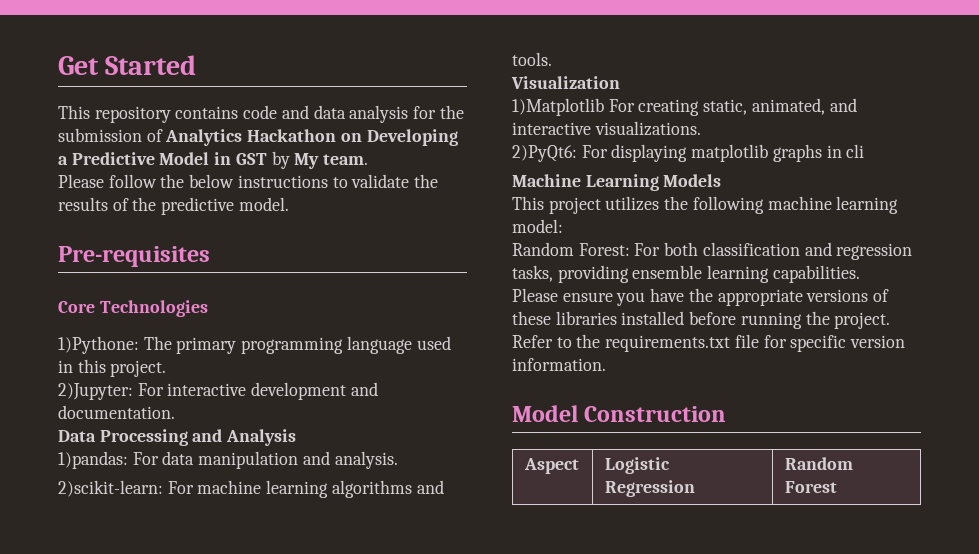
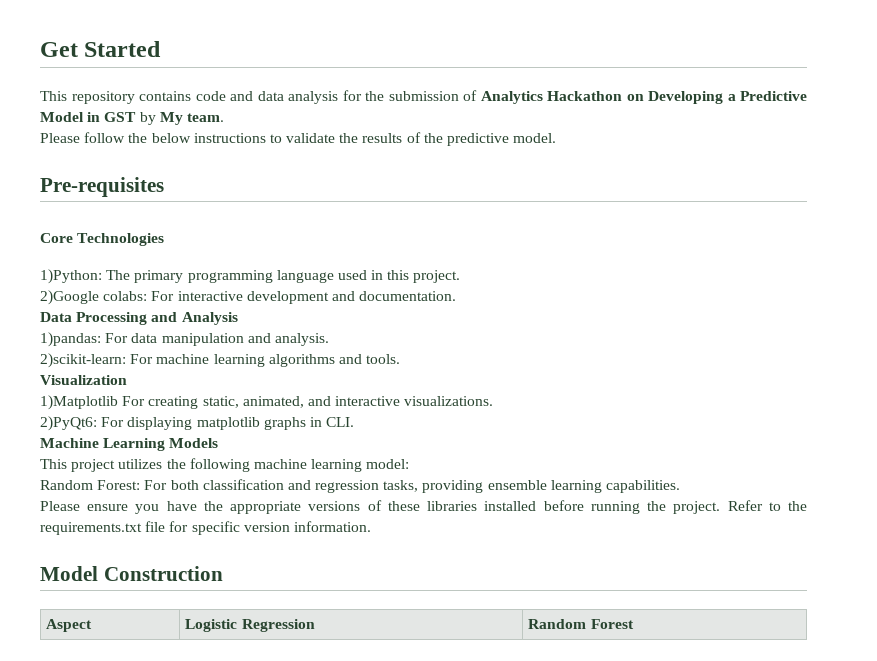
- 1)Pythone: The primary programming language used in this project.
+ 1)Python: The primary programming language used in this project.
- 2)Jupyter: For interactive development and documentation.
+ 2)Google colabs: For interactive development and documentation.
- 2)PyQt6: For displaying matplotlib graphs in cli
+ 2)PyQt6: For displaying matplotlib graphs in CLI.

